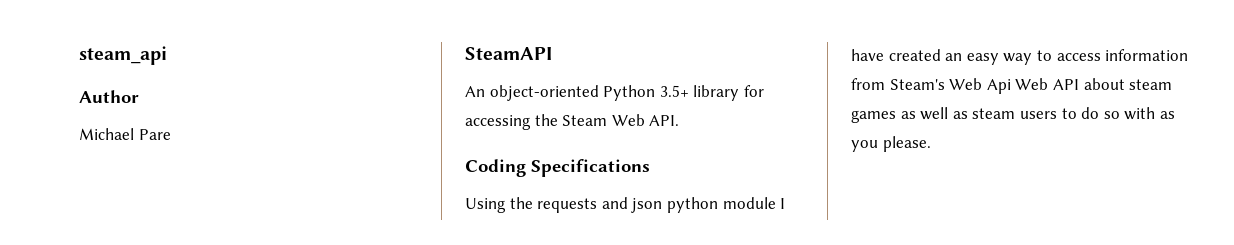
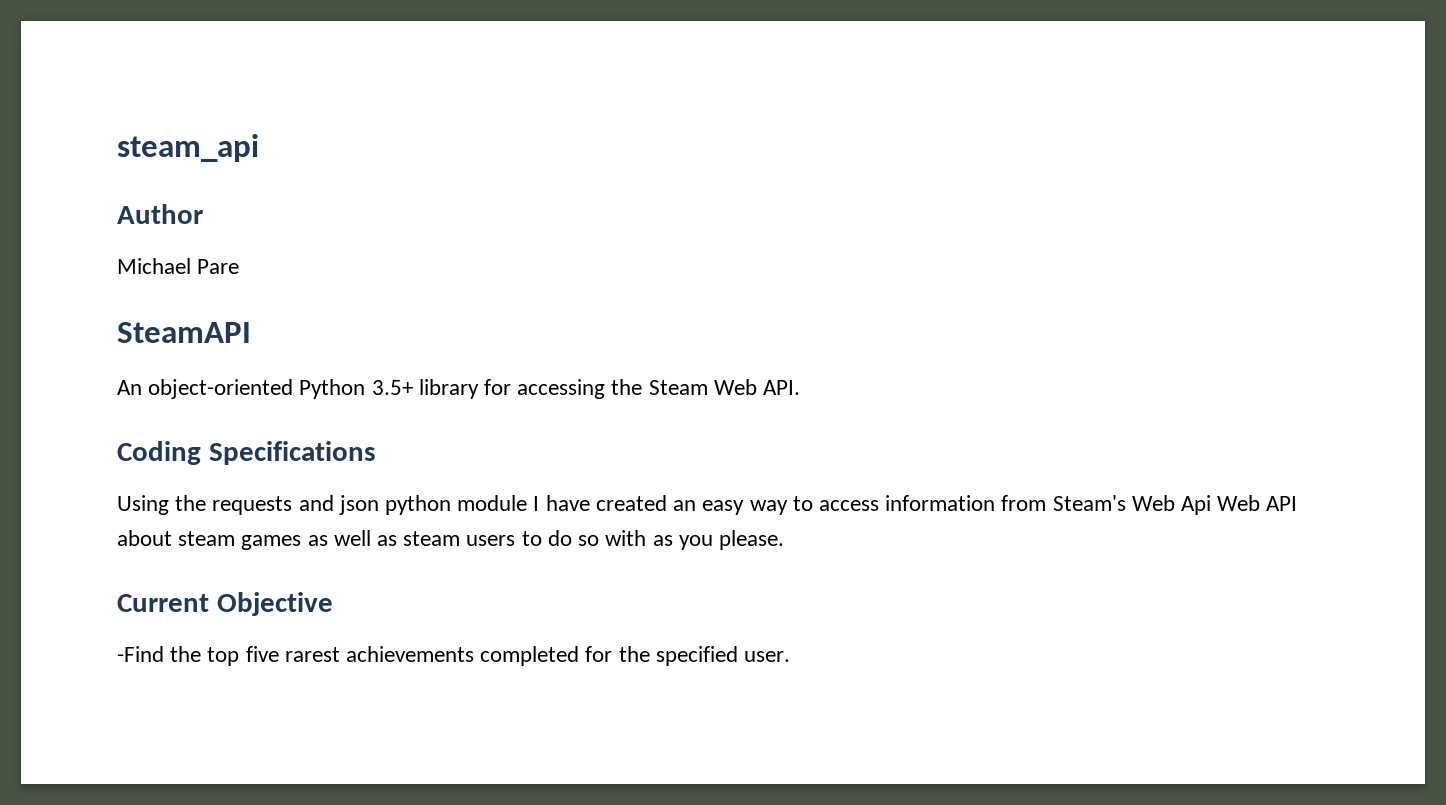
+ Current Objective
+ -Find the top five rarest achievements completed for the specified user.

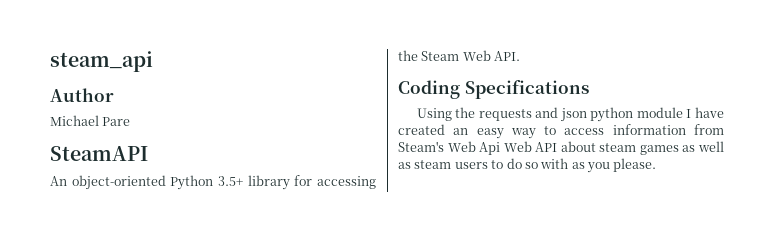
- Current Objective
- -Find the top five rarest achievements completed for the specified user.

